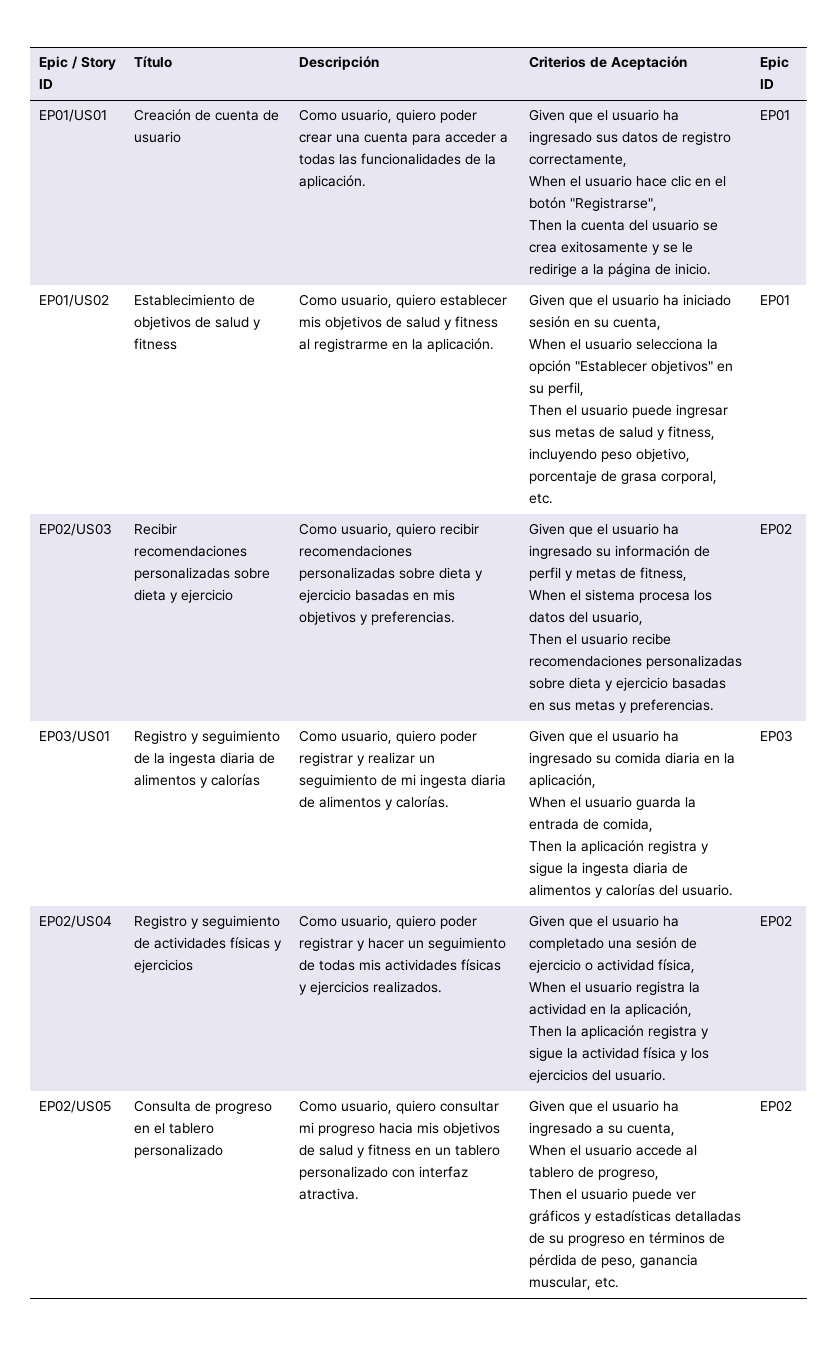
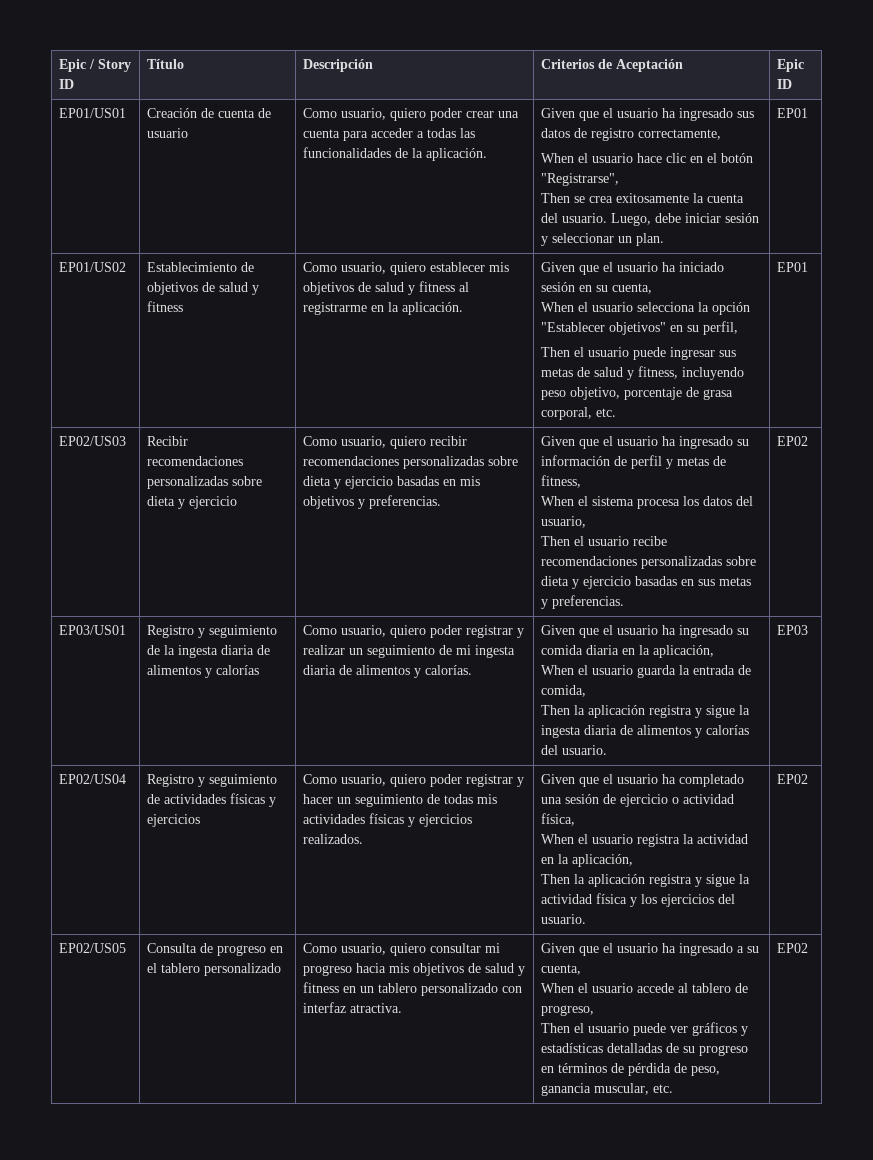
- Then la cuenta del usuario se crea exitosamente y se le redirige a la página de inicio.
+ Then se crea exitosamente la cuenta del usuario. Luego, debe iniciar sesión y seleccionar un plan.

